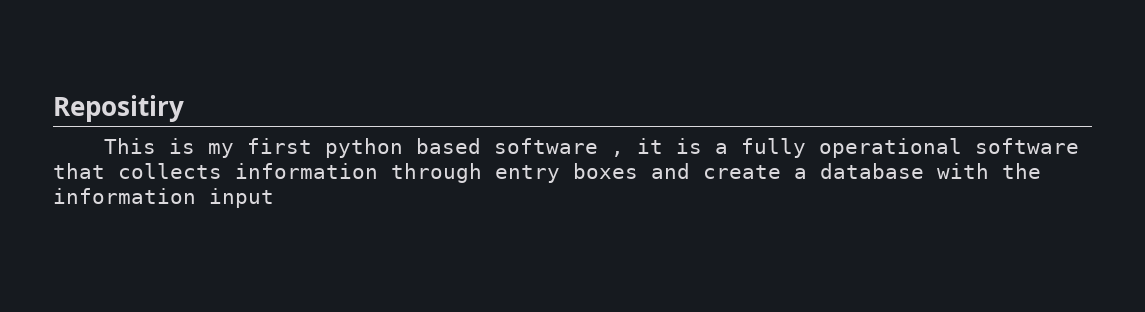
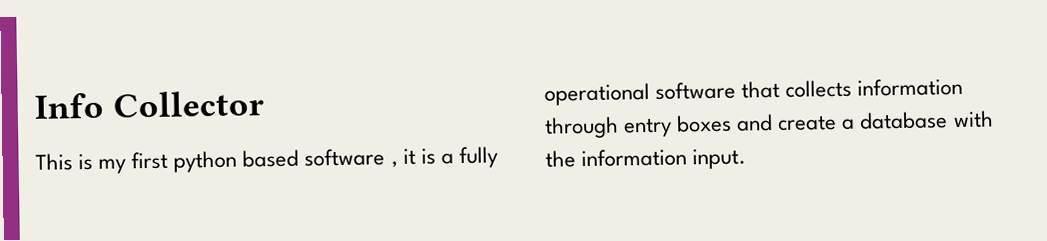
- Repositiry
+ Info Collector
- This is my first python based software , it is a fully operational software that collects information through entry boxes and create a database with the information input
+ This is my first python based software , it is a fully operational software that collects information through entry boxes and create a database with the information input.

